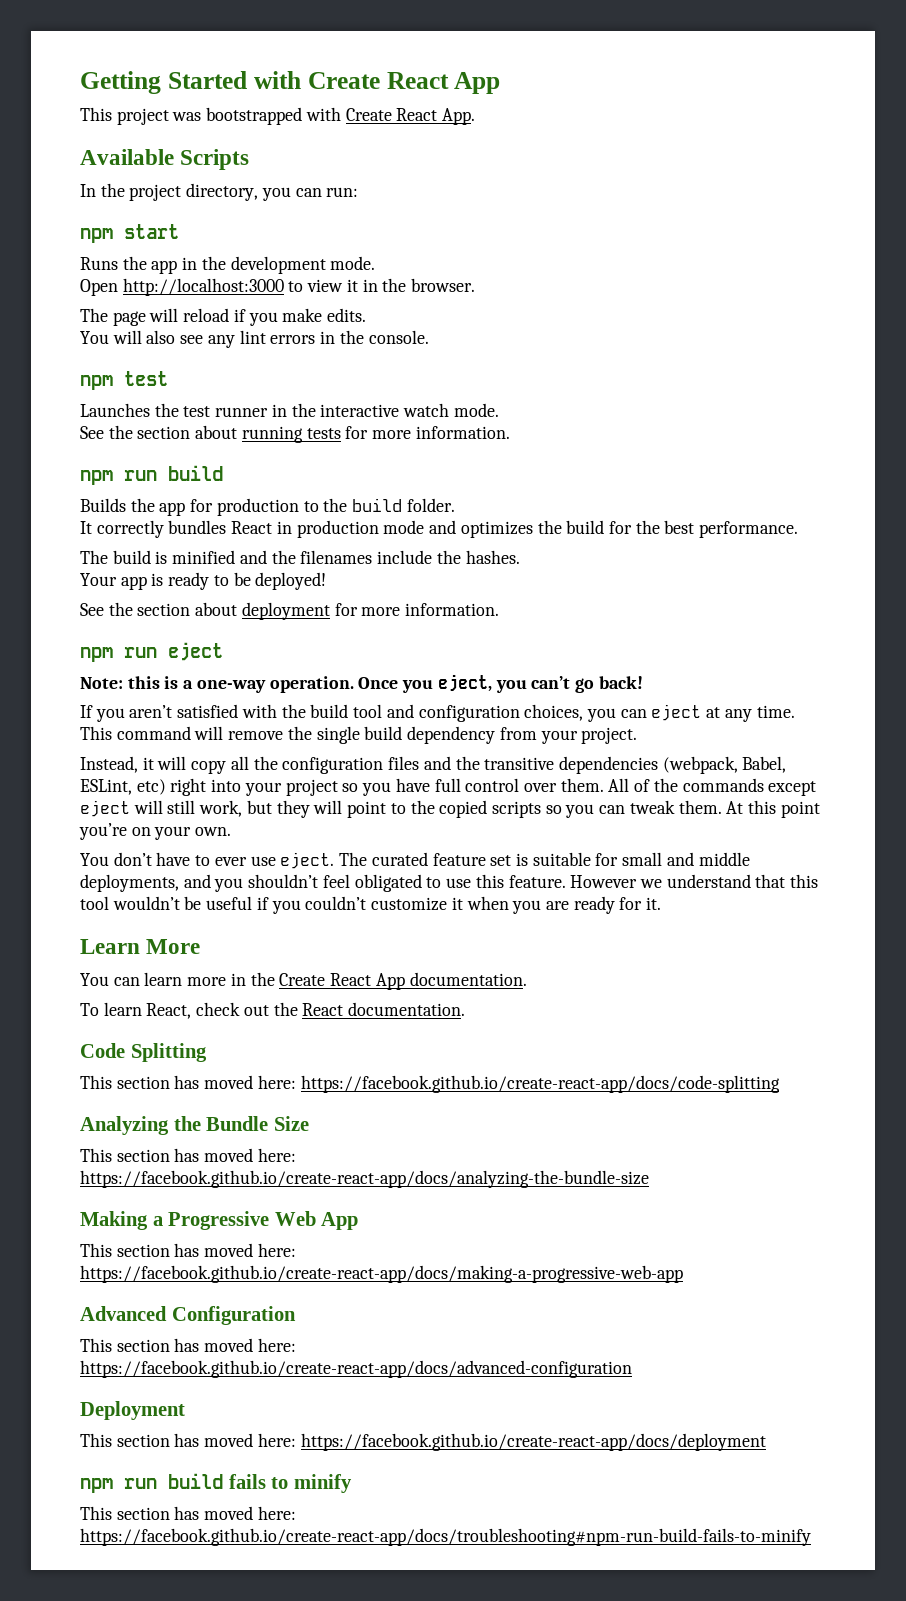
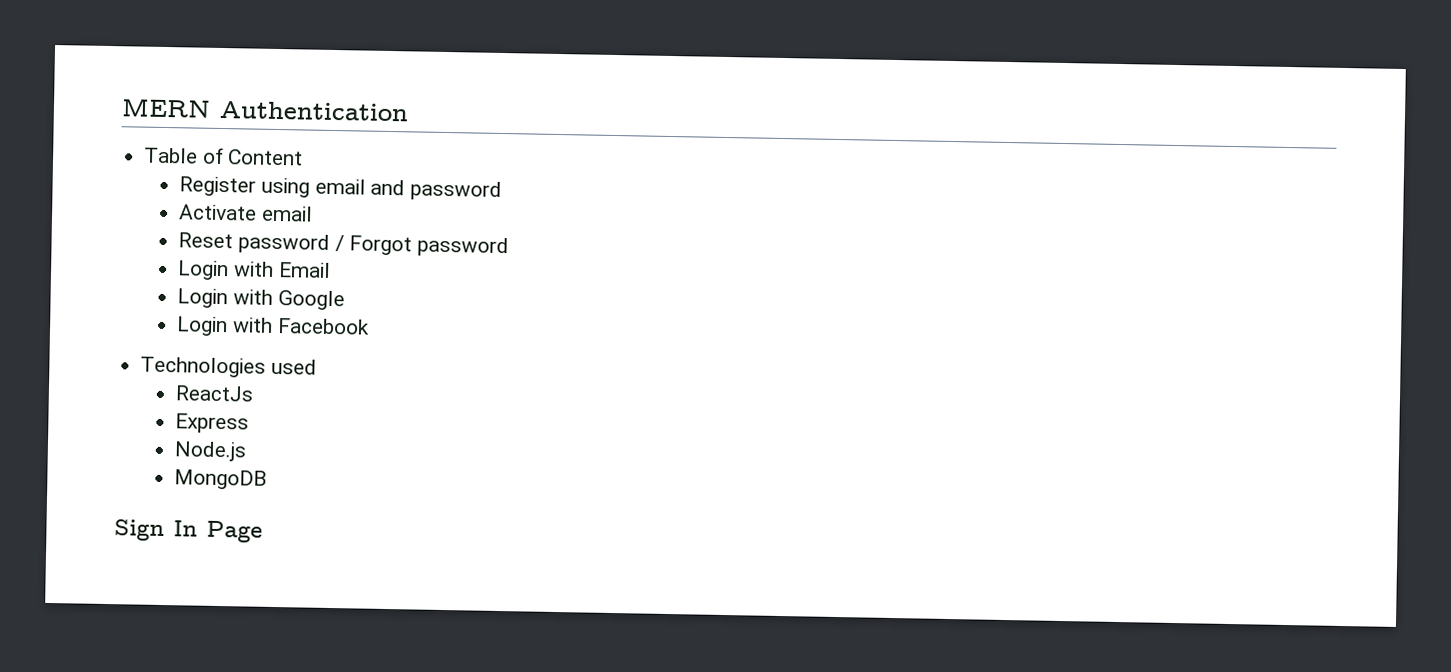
- Getting Started with Create React App
- This project was bootstrapped with Create React App.
- Available Scripts
- In the project directory, you can run:
- npm start
- Runs the app in the development mode.
- Open http://localhost:3000 to view it in the browser.
- The page will reload if you make edits.
- You will also see any lint errors in the console.
- npm test
- Launches the test runner in the interactive watch mode.
- See the section about running tests for more information.
- npm run build
- Builds the app for production to the build folder.
- It correctly bundles React in production mode and optimizes the build for the best performance.
- The build is minified and the filenames include the hashes.
- Your app is ready to be deployed!
- See the section about deployment for more information.
- npm run eject
- Note: this is a one-way operation. Once you eject, you can’t go back!
- If you aren’t satisfied with the build tool and configuration choices, you can eject at any time. This command will remove the single build dependency from your project.
- Instead, it will copy all the configuration files and the transitive dependencies (webpack, Babel, ESLint, etc) right into your project so you have full control over them. All of the commands except eject will still work, but they will point to the copied scripts so you can tweak them. At this point you’re on your own.
- You don’t have to ever use eject. The curated feature set is suitable for small and middle deployments, and you shouldn’t feel obligated to use this feature. However we understand that this tool wouldn’t be useful if you couldn’t customize it when you are ready for it.
- Learn More
- You can learn more in the Create React App documentation.
- To learn React, check out the React documentation.
- Code Splitting
- This section has moved here: https://facebook.github.io/create-react-app/docs/code-splitting
- Analyzing the Bundle Size
- This section has moved here: https://facebook.github.io/create-react-app/docs/analyzing-the-bundle-size
- Making a Progressive Web App
- This section has moved here: https://facebook.github.io/create-react-app/docs/making-a-progressive-web-app
- Advanced Configuration
- This section has moved here: https://facebook.github.io/create-react-app/docs/advanced-configuration
- Deployment
- This section has moved here: https://facebook.github.io/create-react-app/docs/deployment
- npm run build fails to minify
- This section has moved here: https://facebook.github.io/create-react-app/docs/troubleshooting#npm-run-build-fails-to-minify
+ MERN Authentication
+ Table of Content
+ Register using email and password
+ Activate email
+ Reset password / Forgot password
+ Login with Email
+ Login with Google
+ Login with Facebook
+ Technologies used
+ ReactJs
+ Express
+ Node.js
+ MongoDB
+ Sign In Page

